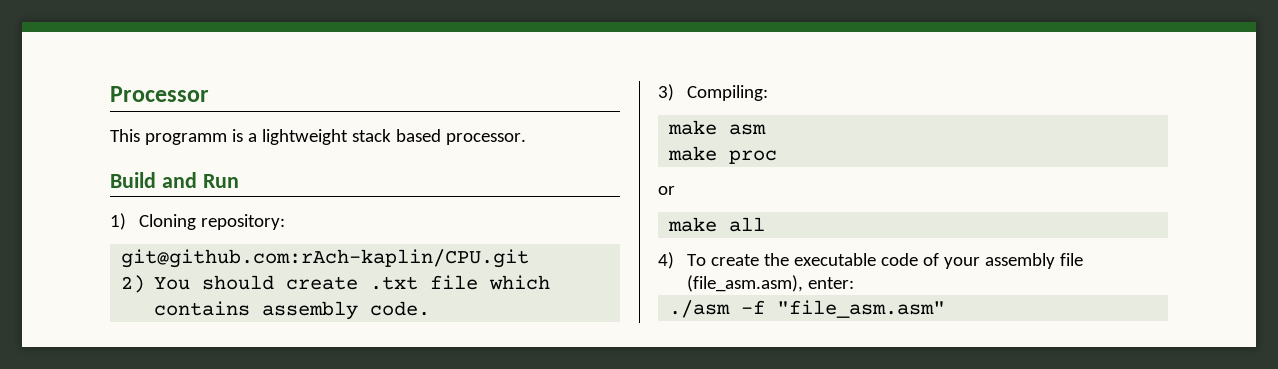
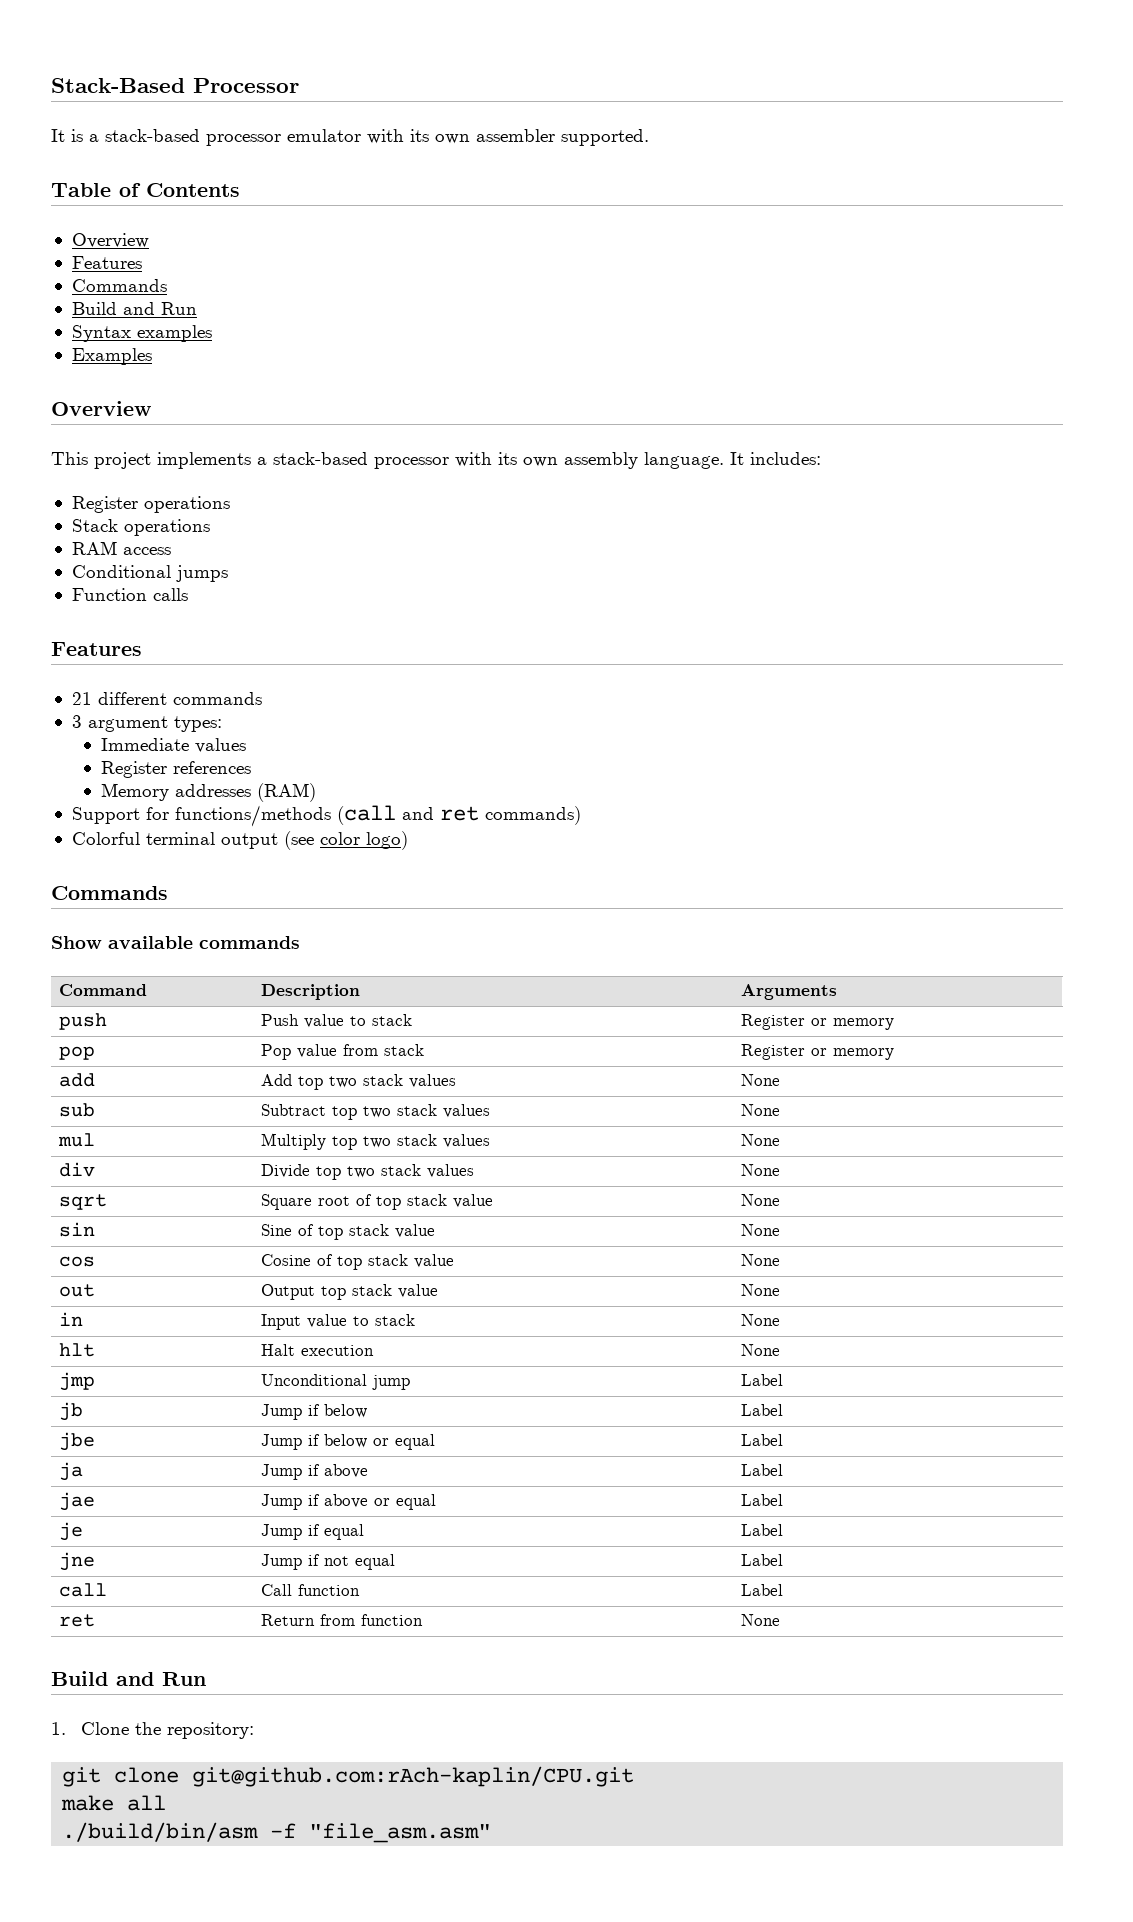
- Processor
+ Stack-Based Processor
- This programm is a lightweight stack based processor.
+ It is a stack-based processor emulator with its own assembler supported.
+ Table of Contents
+ Overview
+ Features
+ Commands
  Build and Run
- 1) Cloning repository:
+ Syntax examples
+ Examples
+ Overview
+ This project implements a stack-based processor with its own assembly language. It includes:
+ Register operations
+ Stack operations
+ RAM access
+ Conditional jumps
+ Function calls
+ Features
+ 21 different commands
+ 3 argument types:
+ Immediate values
+ Register references
+ Memory addresses (RAM)
+ Support for functions/methods (call and ret commands)
+ Colorful terminal output (see color logo)
+ Commands
+ Show available commands
+ Command | Description | Arguments
+ push | Push value to stack | Register or memory
+ pop | Pop value from stack | Register or memory
+ add | Add top two stack values | None
+ sub | Subtract top two stack values | None
+ mul | Multiply top two stack values | None
+ div | Divide top two stack values | None
+ sqrt | Square root of top stack value | None
+ sin | Sine of top stack value | None
+ cos | Cosine of top stack value | None
+ out | Output top stack value | None
+ in | Input value to stack | None
+ hlt | Halt execution | None
+ jmp | Unconditional jump | Label
+ jb | Jump if below | Label
+ jbe | Jump if below or equal | Label
+ ja | Jump if above | Label
+ jae | Jump if above or equal | Label
+ je | Jump if equal | Label
+ jne | Jump if not equal | Label
+ call | Call function | Label
+ ret | Return from function | None
+ Build and Run
+ 1. Clone the repository:
- git@github.com:rAch-kaplin/CPU.git
+ git clone git@github.com:rAch-kaplin/CPU.git
- 2) You should create .txt file which contains assembly code.
- 3) Compiling:
- make asm
- make proc
- or
  make all
- 4) To create the executable code of your assembly file (file_asm.asm), enter:
- ./asm -f "file_asm.asm"
+ ./build/bin/asm -f "file_asm.asm"

